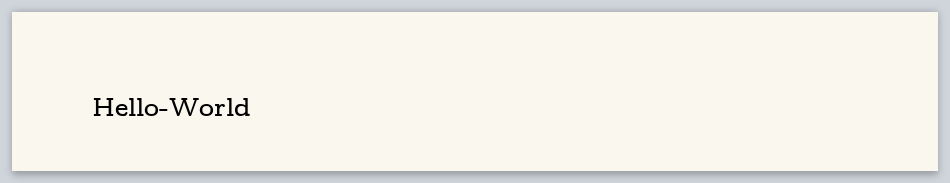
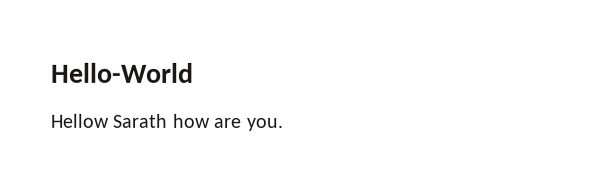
+ Hellow Sarath how are you.

